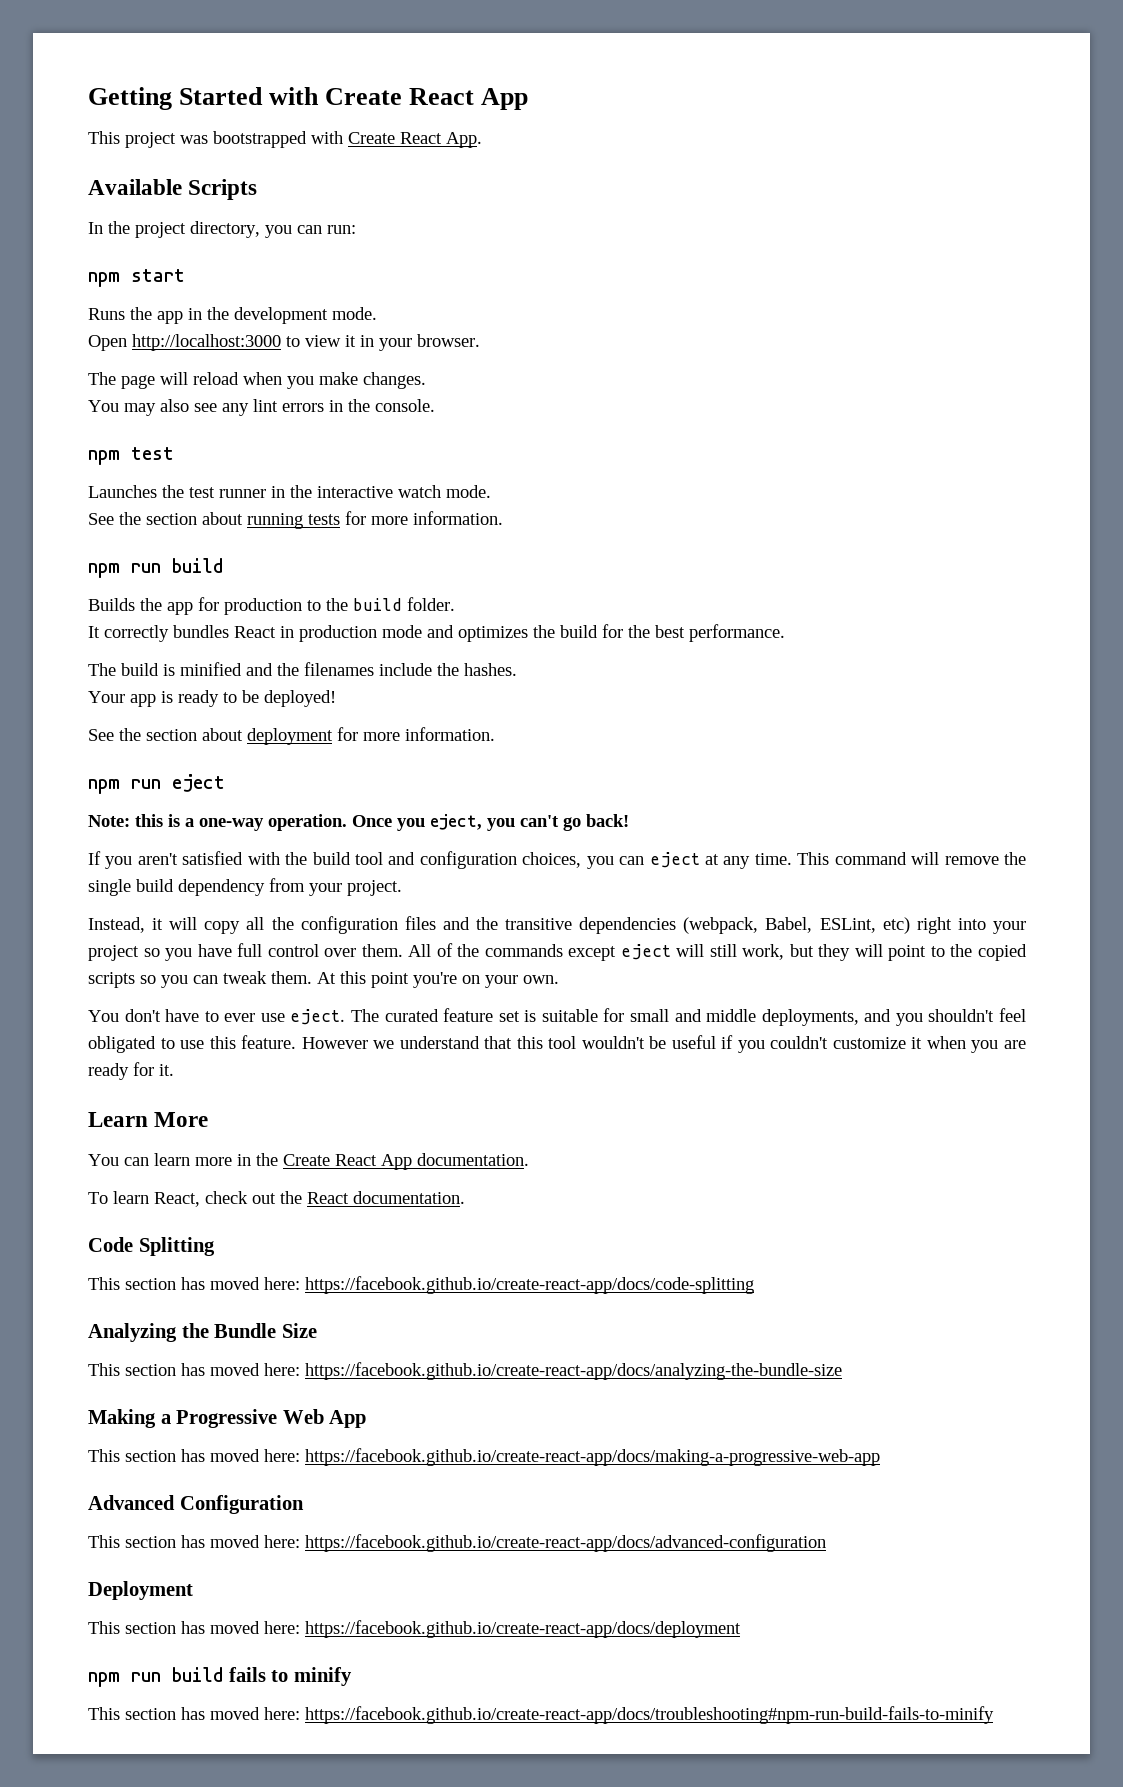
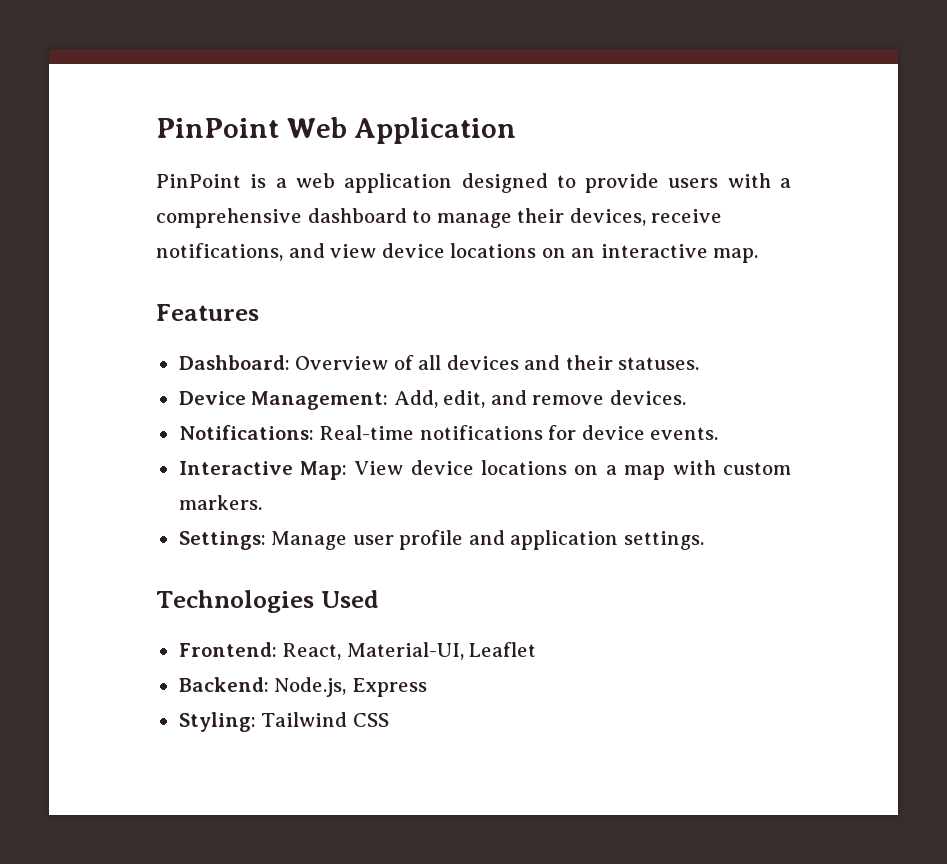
- Getting Started with Create React App
- This project was bootstrapped with Create React App.
- Available Scripts
- In the project directory, you can run:
- npm start
- Runs the app in the development mode.
- Open http://localhost:3000 to view it in your browser.
- The page will reload when you make changes.
- You may also see any lint errors in the console.
- npm test
- Launches the test runner in the interactive watch mode.
- See the section about running tests for more information.
- npm run build
- Builds the app for production to the build folder.
- It correctly bundles React in production mode and optimizes the build for the best performance.
- The build is minified and the filenames include the hashes.
- Your app is ready to be deployed!
- See the section about deployment for more information.
- npm run eject
- Note: this is a one-way operation. Once you eject, you can't go back!
- If you aren't satisfied with the build tool and configuration choices, you can eject at any time. This command will remove the single build dependency from your project.
- Instead, it will copy all the configuration files and the transitive dependencies (webpack, Babel, ESLint, etc) right into your project so you have full control over them. All of the commands except eject will still work, but they will point to the copied scripts so you can tweak them. At this point you're on your own.
- You don't have to ever use eject. The curated feature set is suitable for small and middle deployments, and you shouldn't feel obligated to use this feature. However we understand that this tool wouldn't be useful if you couldn't customize it when you are ready for it.
- Learn More
- You can learn more in the Create React App documentation.
- To learn React, check out the React documentation.
- Code Splitting
- This section has moved here: https://facebook.github.io/create-react-app/docs/code-splitting
- Analyzing the Bundle Size
- This section has moved here: https://facebook.github.io/create-react-app/docs/analyzing-the-bundle-size
- Making a Progressive Web App
- This section has moved here: https://facebook.github.io/create-react-app/docs/making-a-progressive-web-app
- Advanced Configuration
- This section has moved here: https://facebook.github.io/create-react-app/docs/advanced-configuration
- Deployment
- This section has moved here: https://facebook.github.io/create-react-app/docs/deployment
- npm run build fails to minify
- This section has moved here: https://facebook.github.io/create-react-app/docs/troubleshooting#npm-run-build-fails-to-minify
+ PinPoint Web Application
+ PinPoint is a web application designed to provide users with a comprehensive dashboard to manage their devices, receive notifications, and view device locations on an interactive map.
+ Features
+ Dashboard: Overview of all devices and their statuses.
+ Device Management: Add, edit, and remove devices.
+ Notifications: Real-time notifications for device events.
+ Interactive Map: View device locations on a map with custom markers.
+ Settings: Manage user profile and application settings.
+ Technologies Used
+ Frontend: React, Material-UI, Leaflet
+ Backend: Node.js, Express
+ Styling: Tailwind CSS

